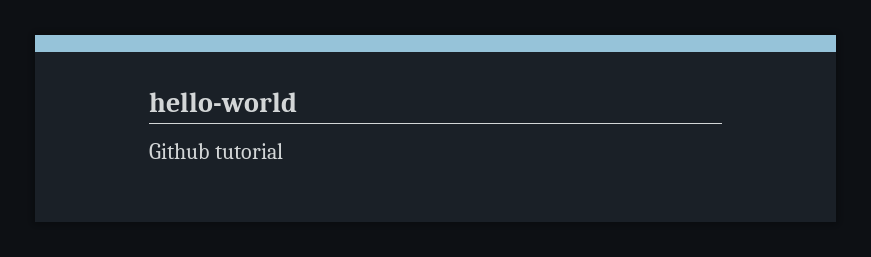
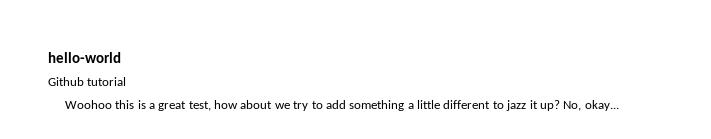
+ Woohoo this is a great test, how about we try to add something a little different to jazz it up? No, okay...

